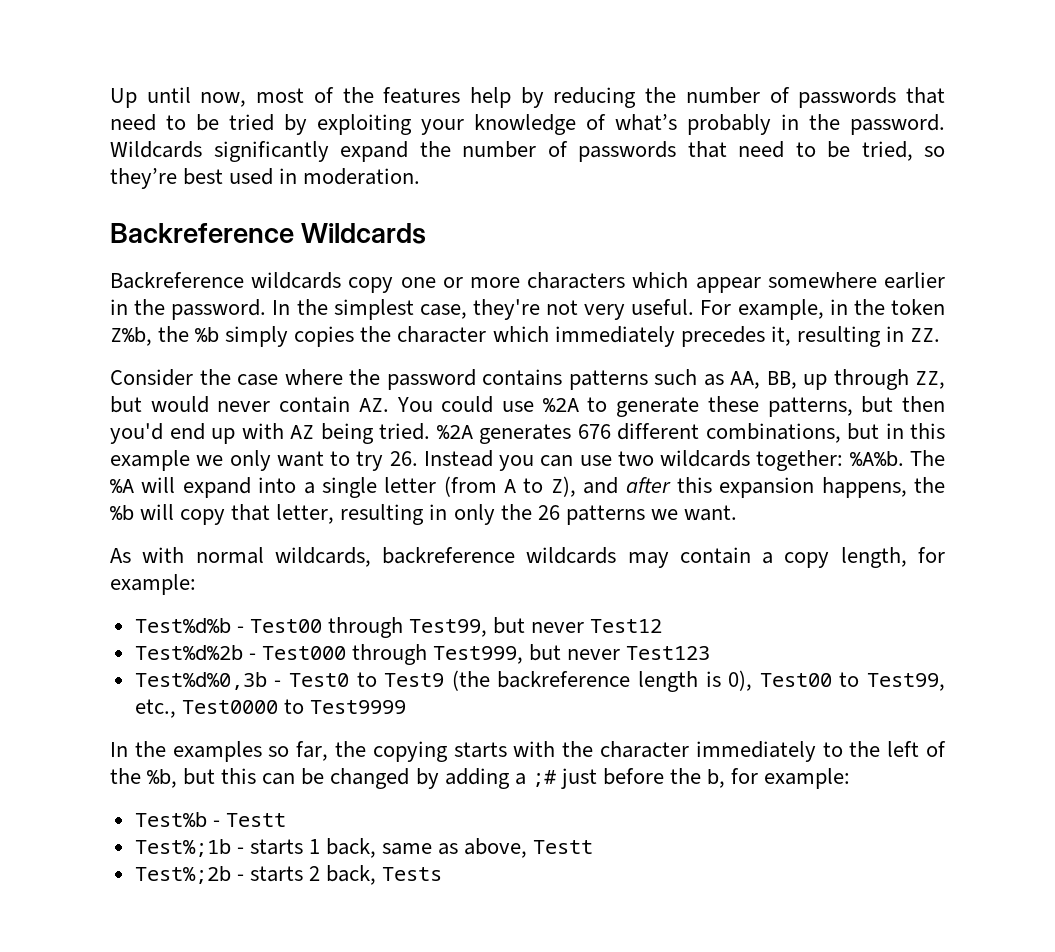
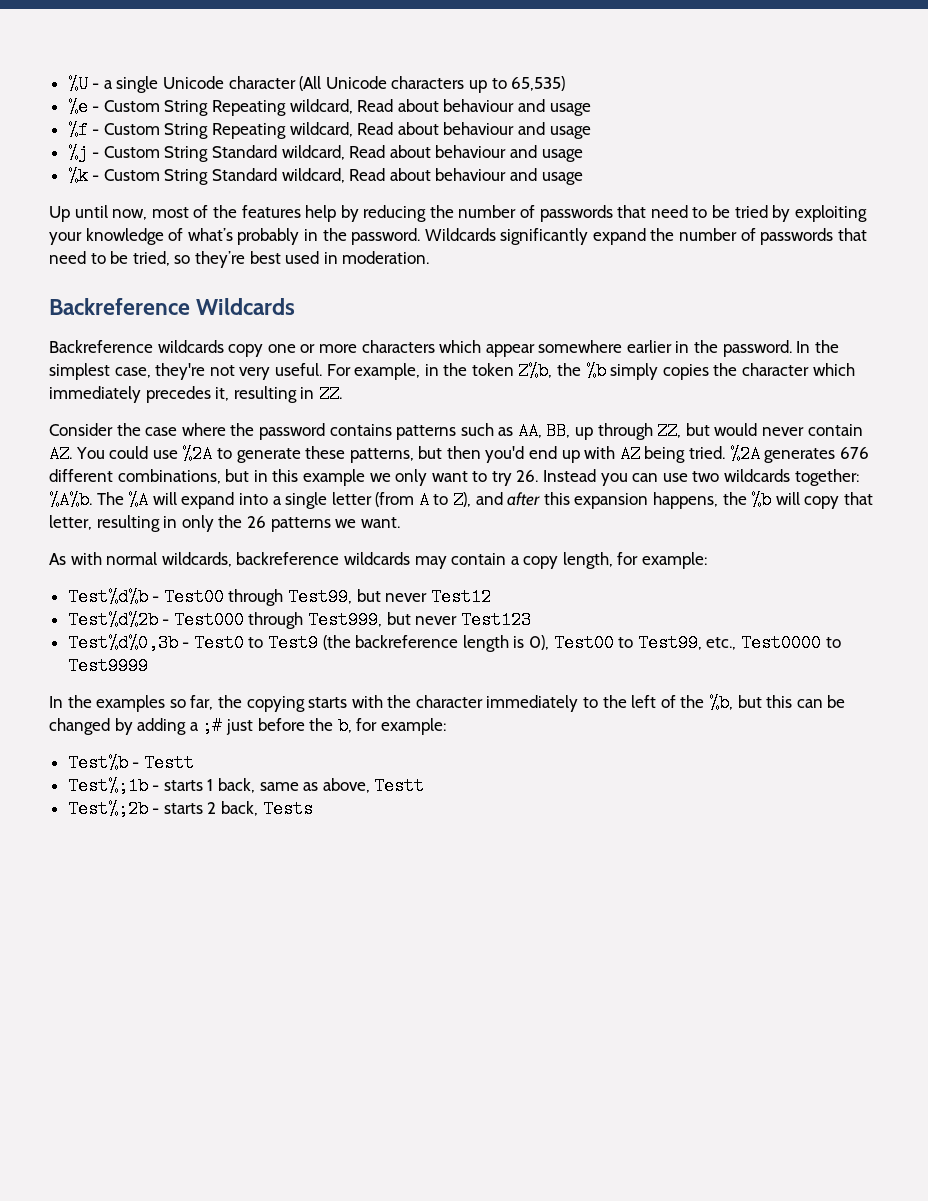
+ %U - a single Unicode character (All Unicode characters up to 65,535)
+ %e - Custom String Repeating wildcard, Read about behaviour and usage
+ %f - Custom String Repeating wildcard, Read about behaviour and usage
+ %j - Custom String Standard wildcard, Read about behaviour and usage
+ %k - Custom String Standard wildcard, Read about behaviour and usage

